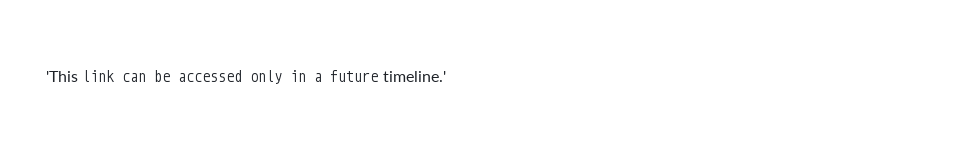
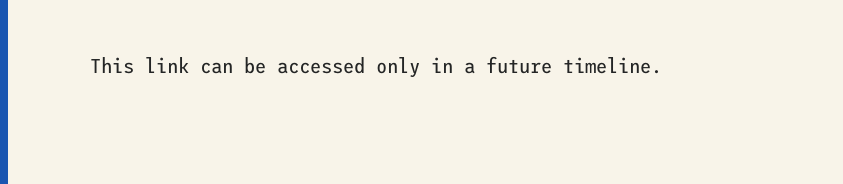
- 'This link can be accessed only in a future timeline.'
+ This link can be accessed only in a future timeline.

